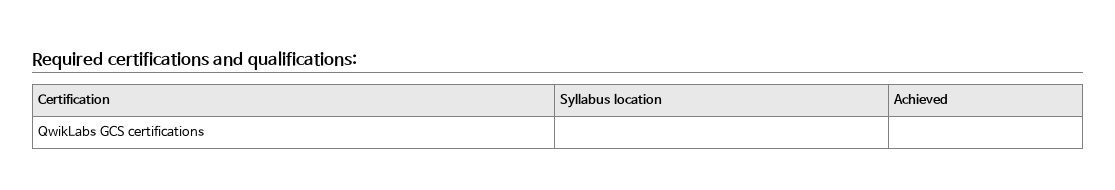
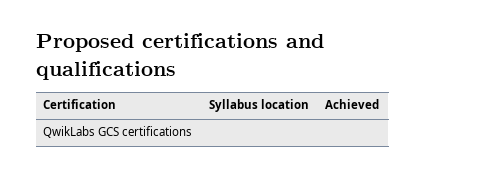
- Required certifications and qualifications:
+ Proposed certifications and qualifications

